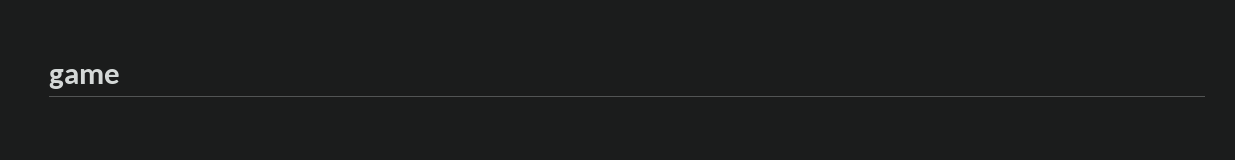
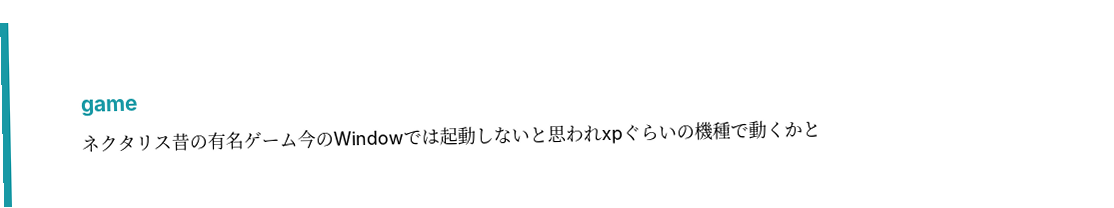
+ ネクタリス昔の有名ゲーム今のWindowでは起動しないと思われxpぐらいの機種で動くかと

